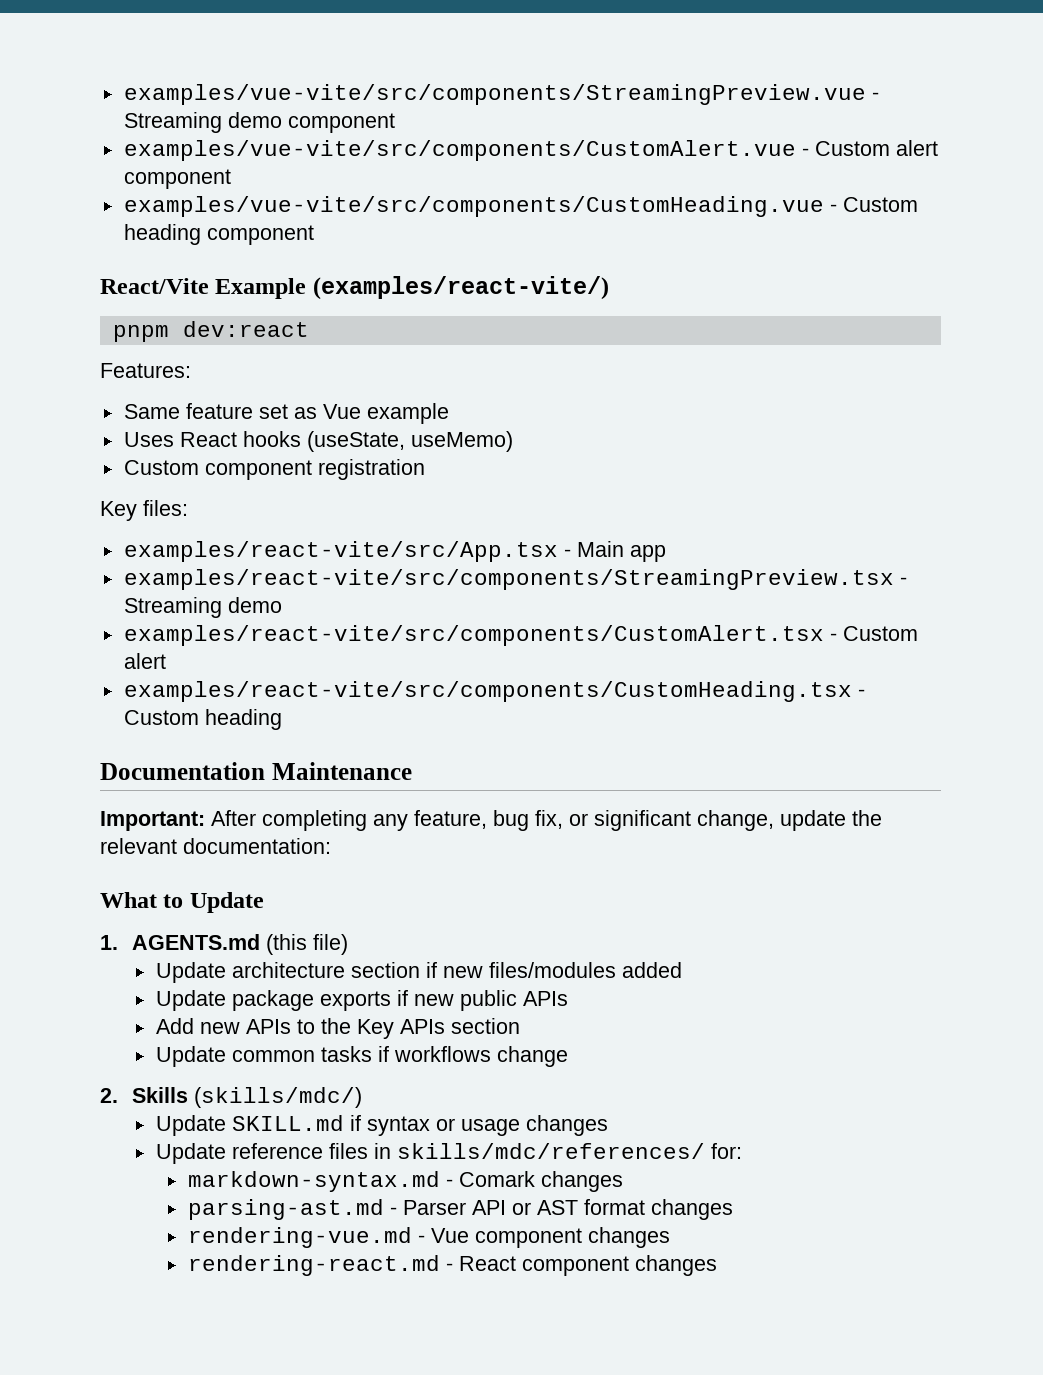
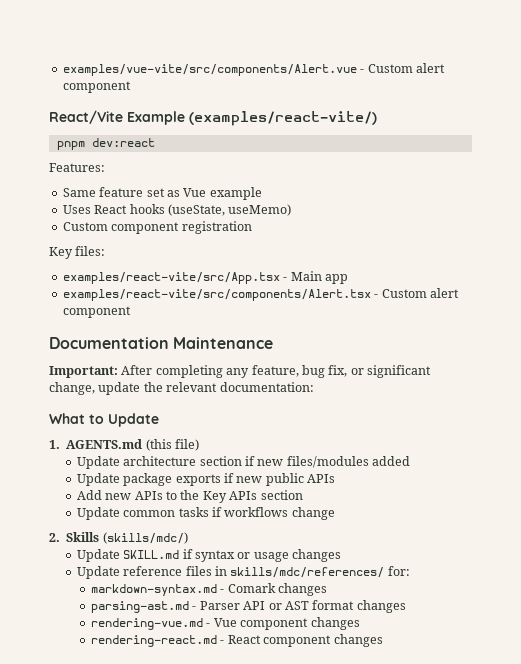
- examples/vue-vite/src/components/StreamingPreview.vue - Streaming demo component
- examples/vue-vite/src/components/CustomAlert.vue - Custom alert component
- examples/vue-vite/src/components/CustomHeading.vue - Custom heading component
+ examples/vue-vite/src/components/Alert.vue - Custom alert component
- examples/react-vite/src/components/StreamingPreview.tsx - Streaming demo
- examples/react-vite/src/components/CustomAlert.tsx - Custom alert
- examples/react-vite/src/components/CustomHeading.tsx - Custom heading
+ examples/react-vite/src/components/Alert.tsx - Custom alert component

